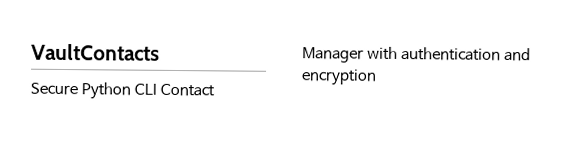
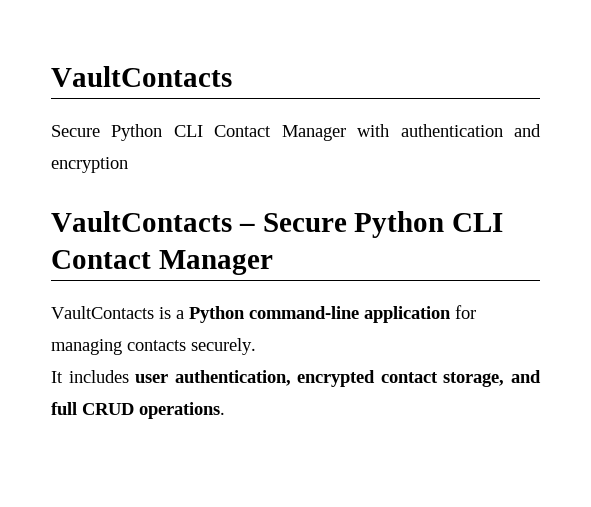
+ VaultContacts – Secure Python CLI Contact Manager
+ VaultContacts is a Python command-line application for managing contacts securely.
+ It includes user authentication, encrypted contact storage, and full CRUD operations.

